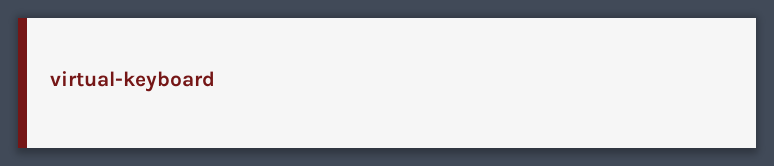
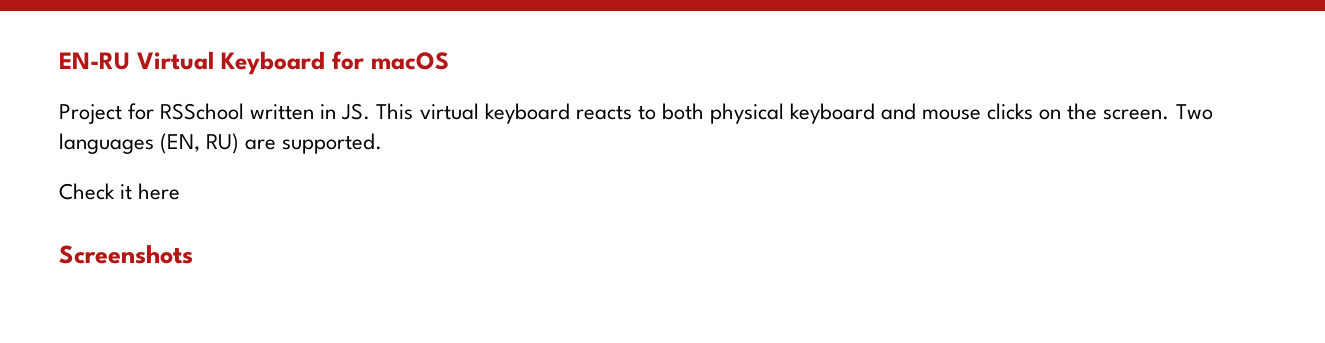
- virtual-keyboard
+ EN-RU Virtual Keyboard for macOS
+ Project for RSSchool written in JS. This virtual keyboard reacts to both physical keyboard and mouse clicks on the screen. Two languages (EN, RU) are supported.
+ Check it here
+ Screenshots

